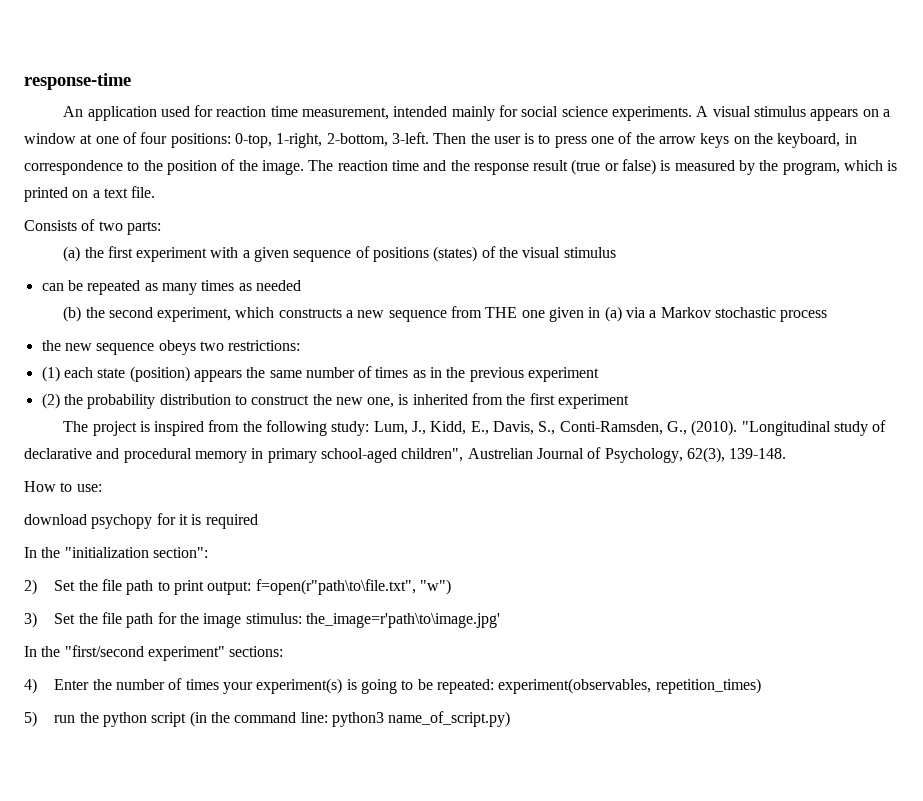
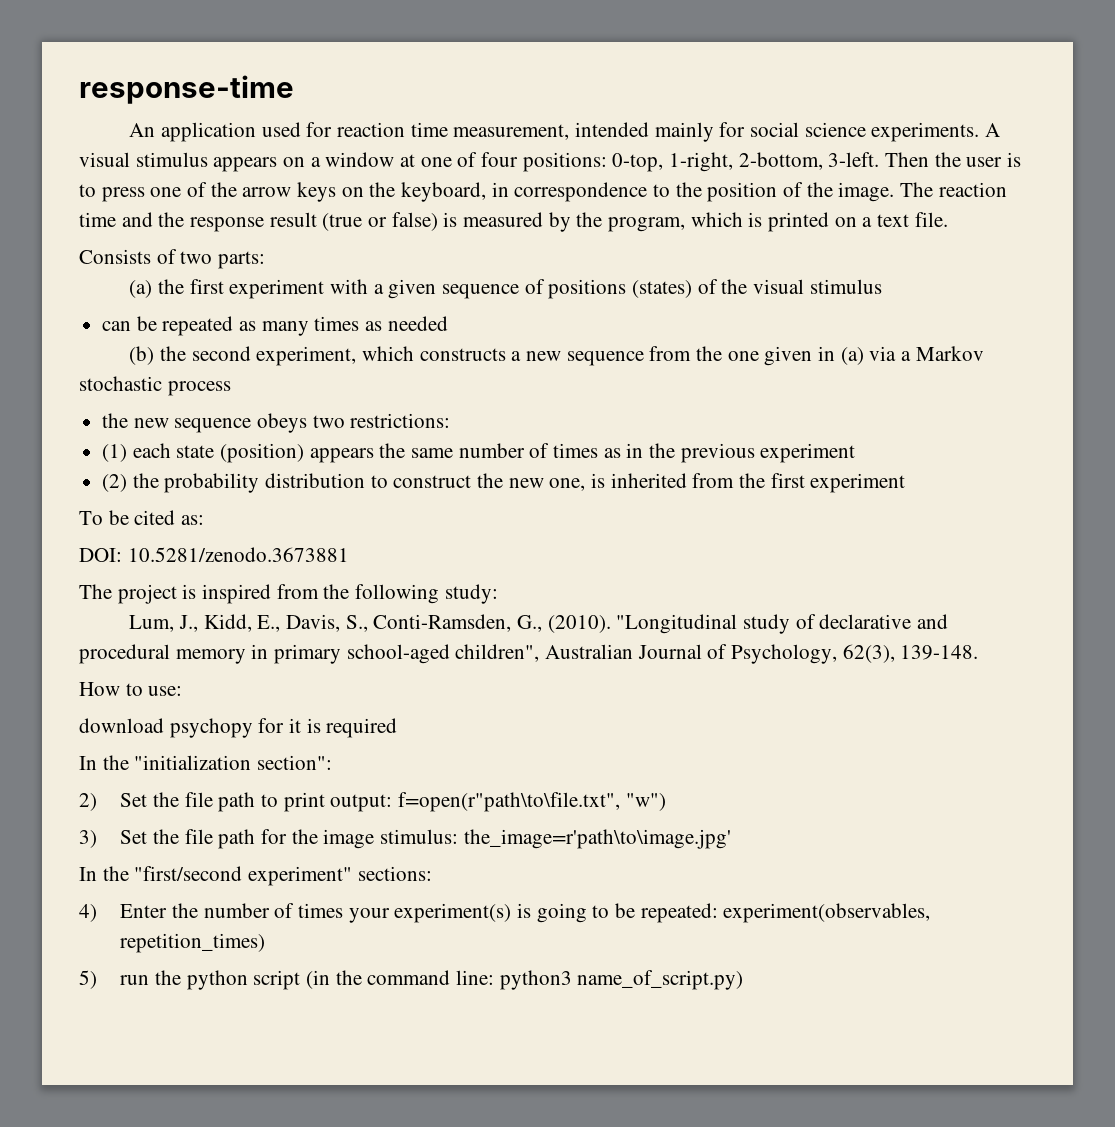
- (b) the second experiment, which constructs a new sequence from THE one given in (a) via a Markov stochastic process
+ (b) the second experiment, which constructs a new sequence from the one given in (a) via a Markov stochastic process
+ To be cited as:
+ DOI: 10.5281/zenodo.3673881
- The project is inspired from the following study: Lum, J., Kidd, E., Davis, S., Conti-Ramsden, G., (2010).
+ The project is inspired from the following study:
+ Lum, J., Kidd, E., Davis, S., Conti-Ramsden, G., (2010).
- "Longitudinal study of declarative and procedural memory in primary school-aged children", Austrelian Journal of Psychology, 62(3), 139-148.
+ "Longitudinal study of declarative and procedural memory in primary school-aged children", Australian Journal of Psychology, 62(3), 139-148.

